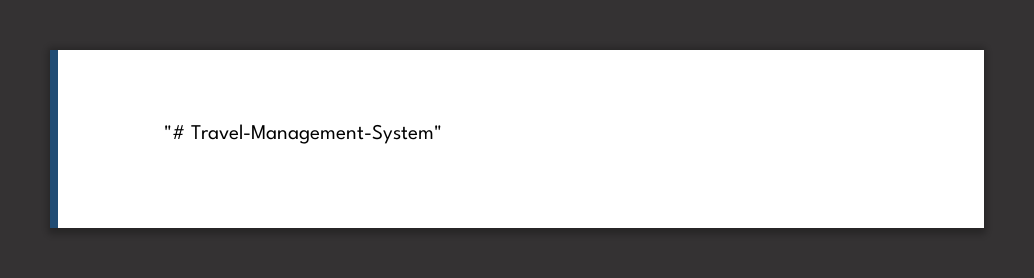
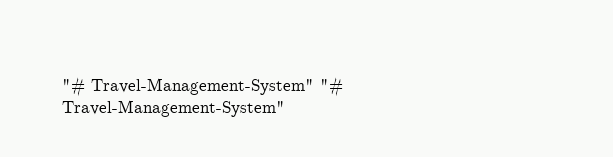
- "# Travel-Management-System"
+ "# Travel-Management-System" "# Travel-Management-System"

